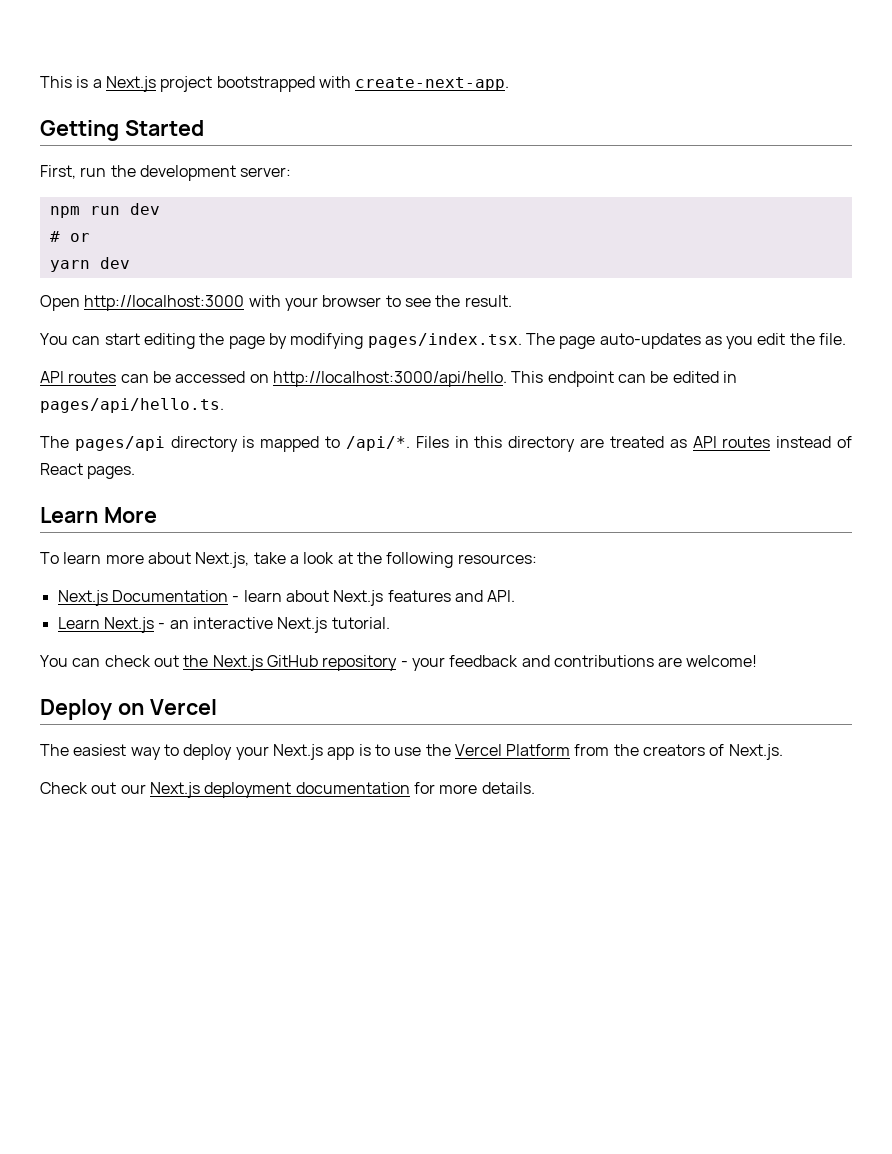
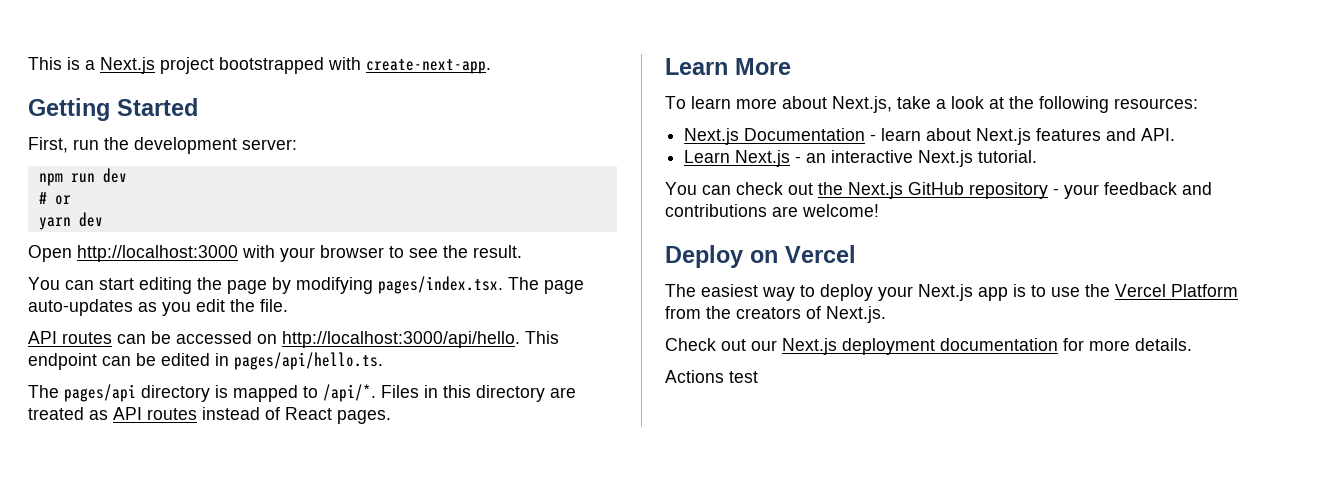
+ Actions test

